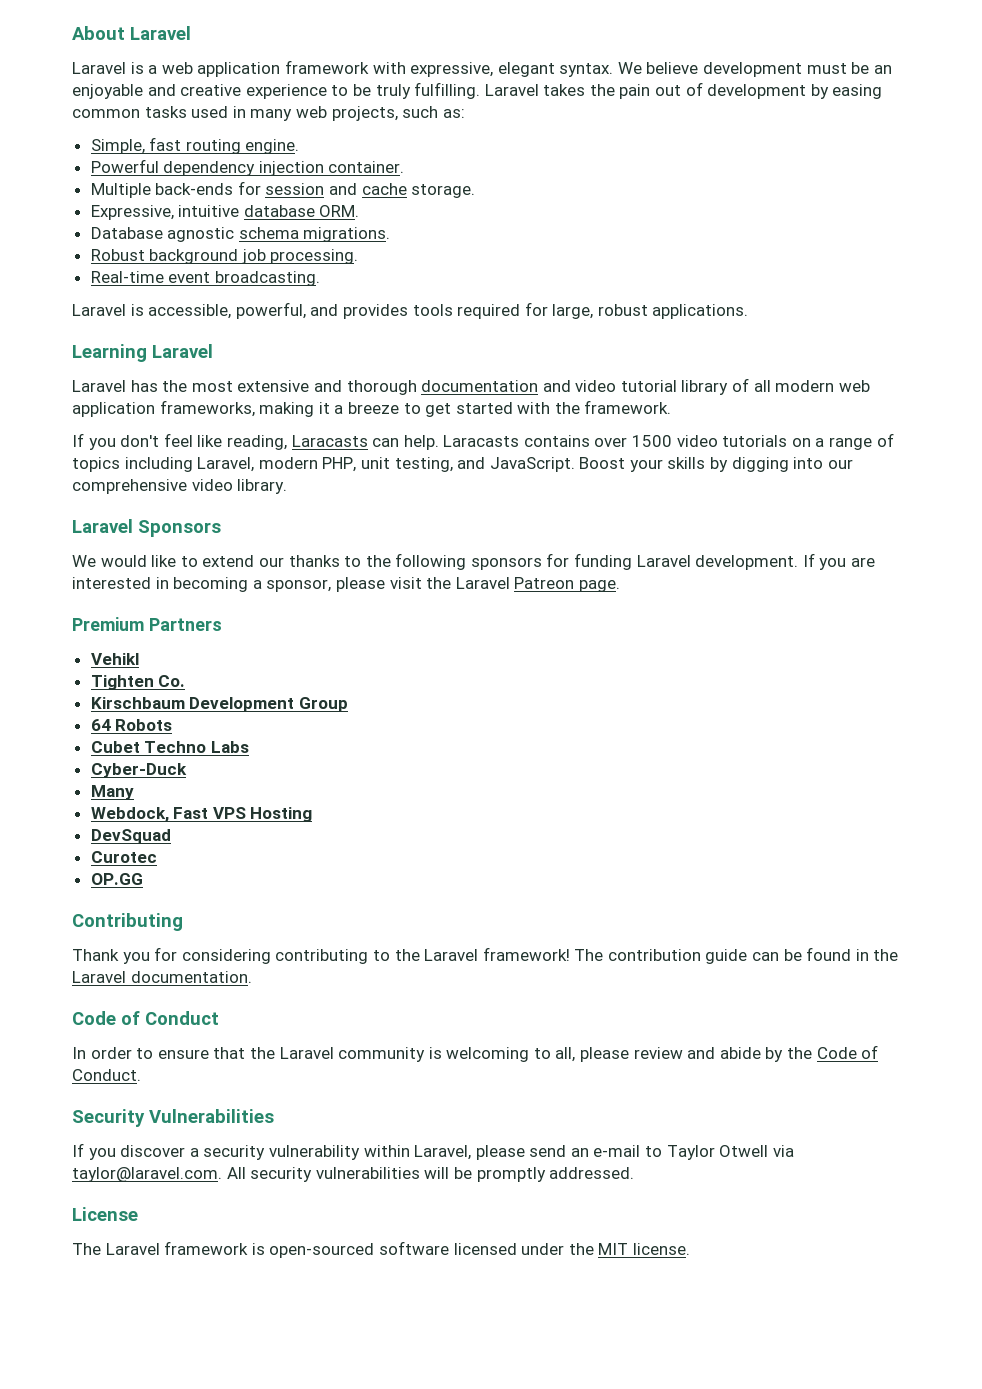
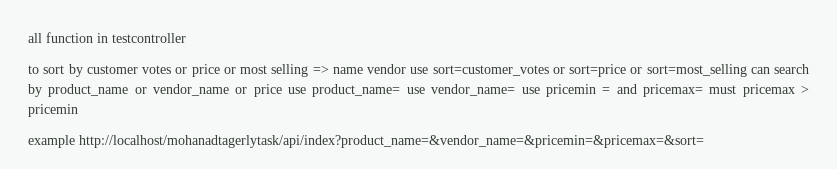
- About Laravel
- Laravel is a web application framework with expressive, elegant syntax. We believe development must be an enjoyable and creative experience to be truly fulfilling. Laravel takes the pain out of development by easing common tasks used in many web projects, such as:
- Simple, fast routing engine.
- Powerful dependency injection container.
- Multiple back-ends for session and cache storage.
- Expressive, intuitive database ORM.
- Database agnostic schema migrations.
- Robust background job processing.
- Real-time event broadcasting.
- Laravel is accessible, powerful, and provides tools required for large, robust applications.
- Learning Laravel
- Laravel has the most extensive and thorough documentation and video tutorial library of all modern web application frameworks, making it a breeze to get started with the framework.
- If you don't feel like reading, Laracasts can help. Laracasts contains over 1500 video tutorials on a range of topics including Laravel, modern PHP, unit testing, and JavaScript. Boost your skills by digging into our comprehensive video library.
- Laravel Sponsors
- We would like to extend our thanks to the following sponsors for funding Laravel development. If you are interested in becoming a sponsor, please visit the Laravel Patreon page.
- Premium Partners
- Vehikl
- Tighten Co.
- Kirschbaum Development Group
- 64 Robots
- Cubet Techno Labs
- Cyber-Duck
- Many
- Webdock, Fast VPS Hosting
- DevSquad
- Curotec
- OP.GG
- Contributing
- Thank you for considering contributing to the Laravel framework! The contribution guide can be found in the Laravel documentation.
- Code of Conduct
- In order to ensure that the Laravel community is welcoming to all, please review and abide by the Code of Conduct.
- Security Vulnerabilities
- If you discover a security vulnerability within Laravel, please send an e-mail to Taylor Otwell via taylor@laravel.com. All security vulnerabilities will be promptly addressed.
- License
- The Laravel framework is open-sourced software licensed under the MIT license.
+ all function in testcontroller
+ to sort by customer votes or price or most selling => name vendor use sort=customer_votes or sort=price or sort=most_selling can search by product_name or vendor_name or price use product_name= use vendor_name= use pricemin = and pricemax= must pricemax > pricemin
+ example http://localhost/mohanadtagerlytask/api/index?product_name=&vendor_name=&pricemin=&pricemax=&sort=

